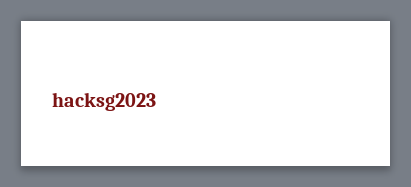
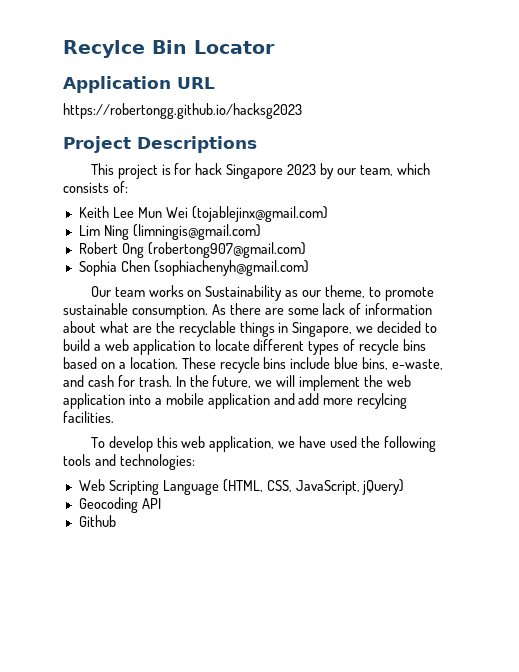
- hacksg2023
+ Recylce Bin Locator
+ Application URL
+ https://robertongg.github.io/hacksg2023
+ Project Descriptions
+ This project is for hack Singapore 2023 by our team, which consists of:
+ Keith Lee Mun Wei (tojablejinx@gmail.com)
+ Lim Ning (limningis@gmail.com)
+ Robert Ong (robertong907@gmail.com)
+ Sophia Chen (sophiachenyh@gmail.com)
+ Our team works on Sustainability as our theme, to promote sustainable consumption. As there are some lack of information about what are the recyclable things in Singapore, we decided to build a web application to locate different types of recycle bins based on a location. These recycle bins include blue bins, e-waste, and cash for trash. In the future, we will implement the web application into a mobile application and add more recylcing facilities.
+ To develop this web application, we have used the following tools and technologies:
+ Web Scripting Language (HTML, CSS, JavaScript, jQuery)
+ Geocoding API
+ Github

